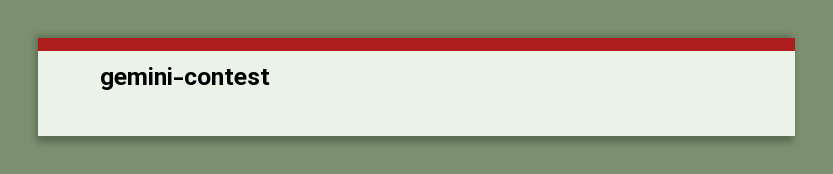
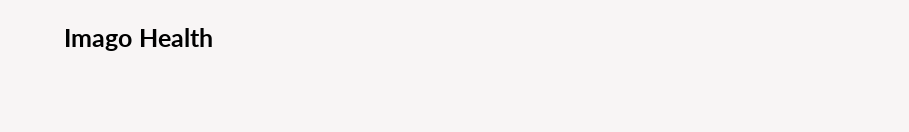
- gemini-contest
+ Imago Health

